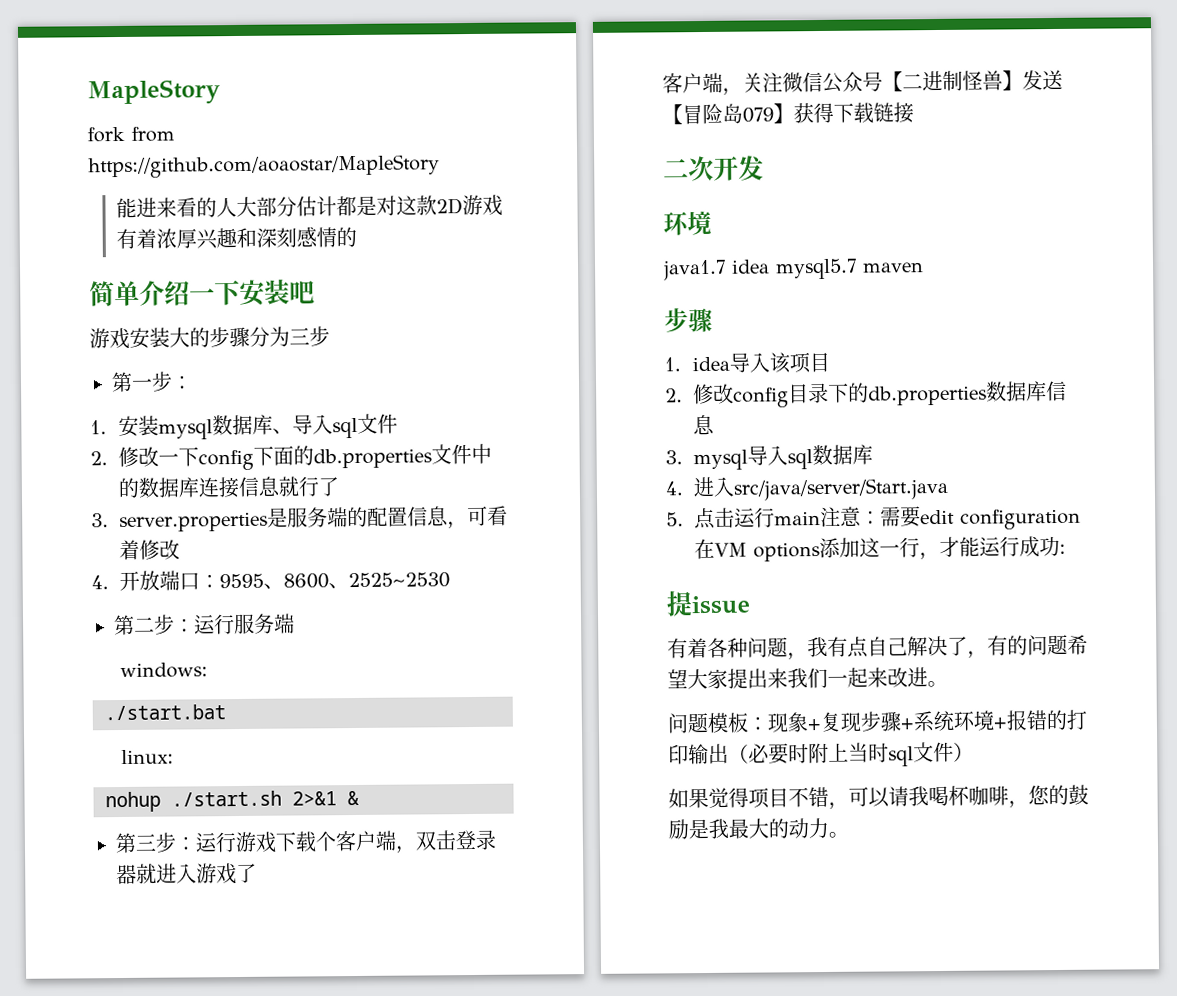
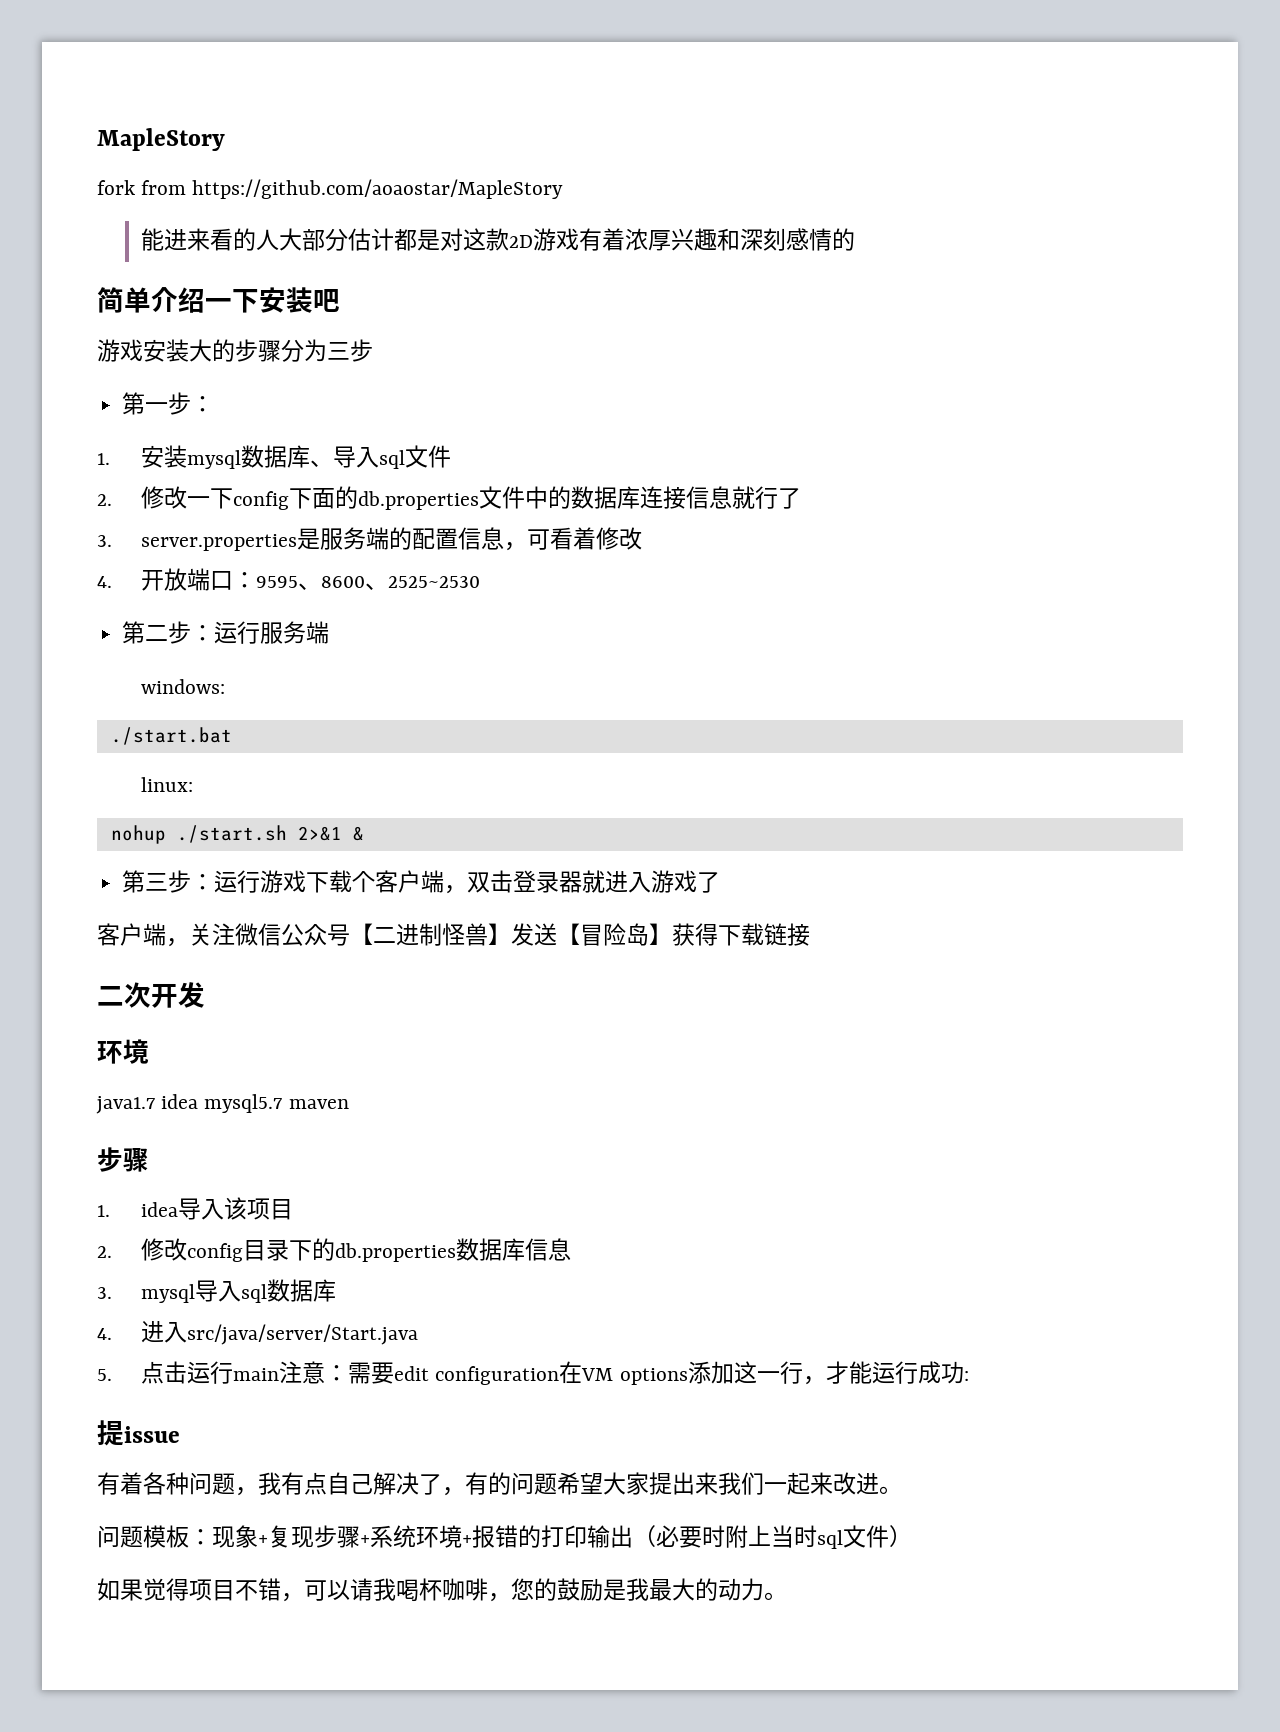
- 客户端，关注微信公众号【二进制怪兽】发送【冒险岛079】获得下载链接
+ 客户端，关注微信公众号【二进制怪兽】发送【冒险岛】获得下载链接

